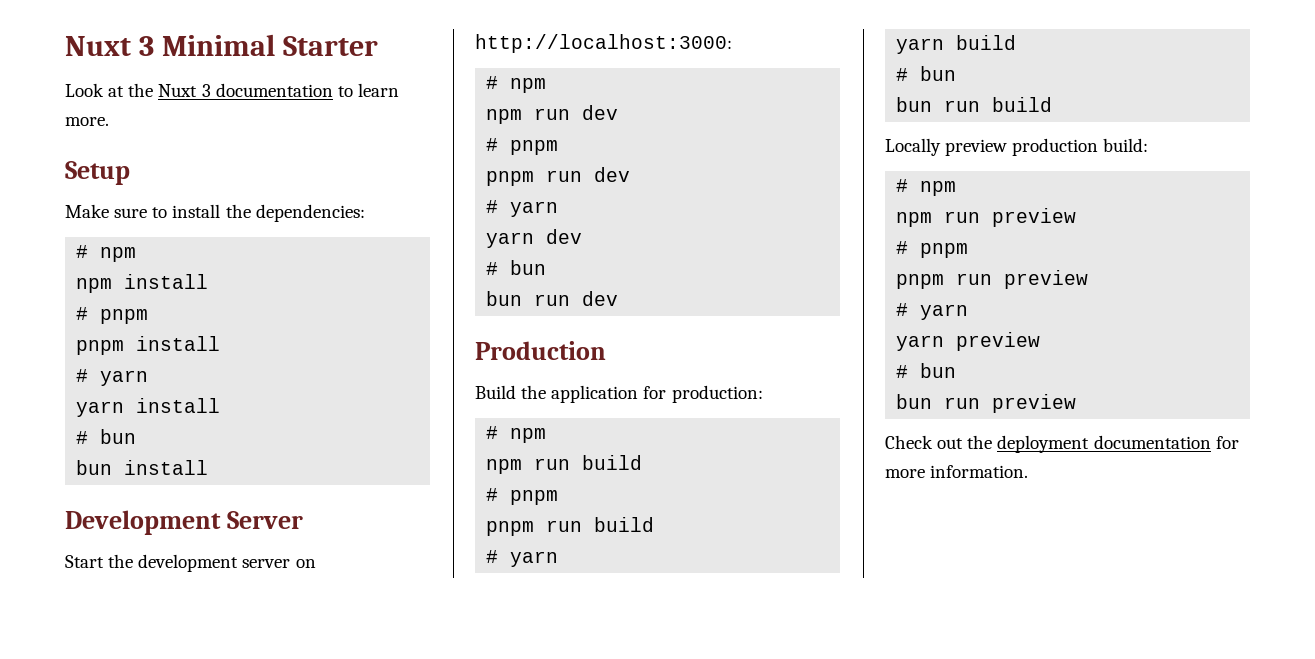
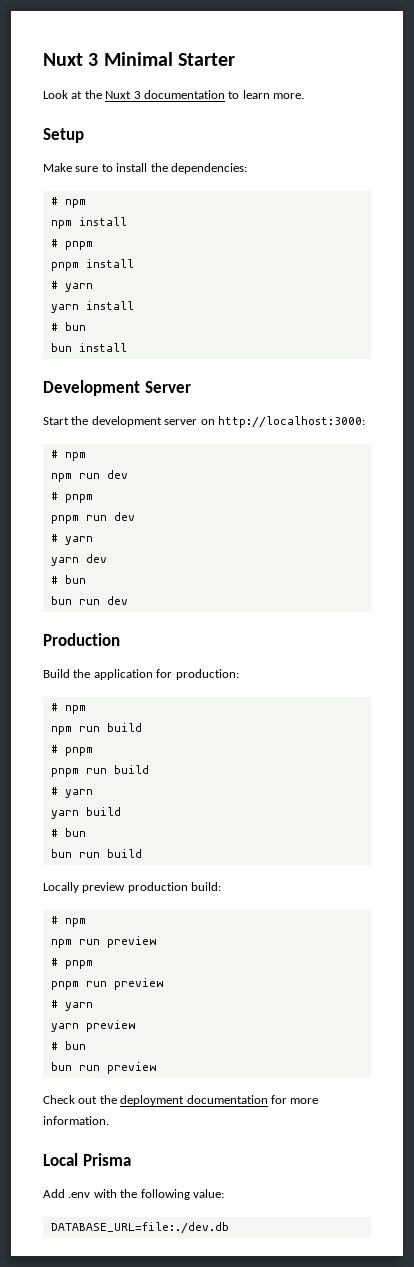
+ Local Prisma
+ Add .env with the following value:
+ DATABASE_URL=file:./dev.db

